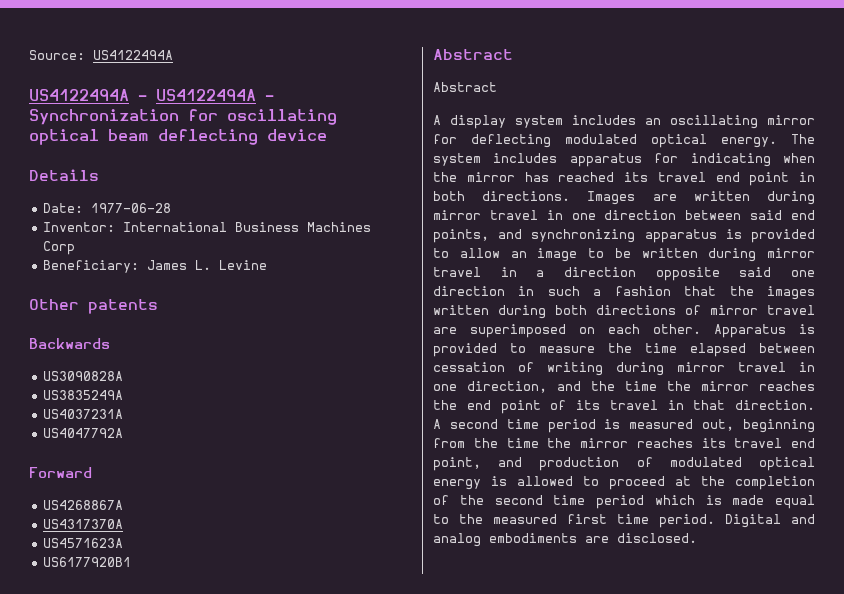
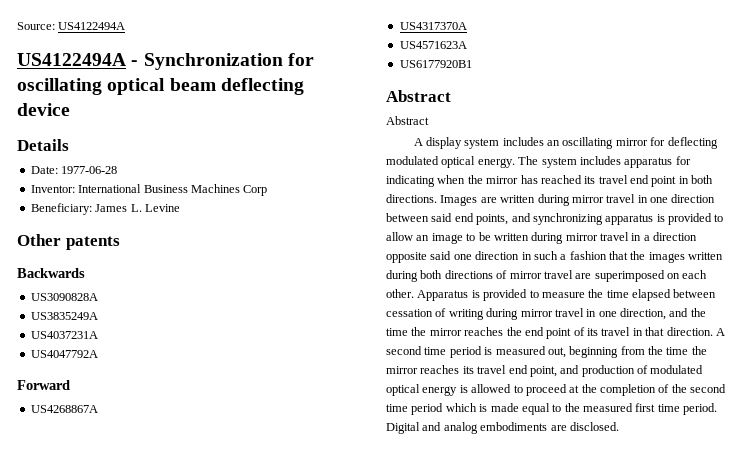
- US4122494A - US4122494A - Synchronization for oscillating optical beam deflecting device
+ US4122494A - Synchronization for oscillating optical beam deflecting device

